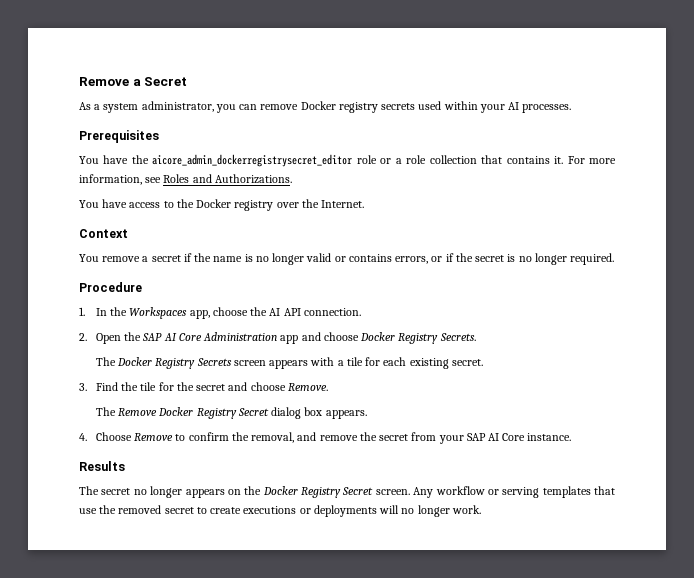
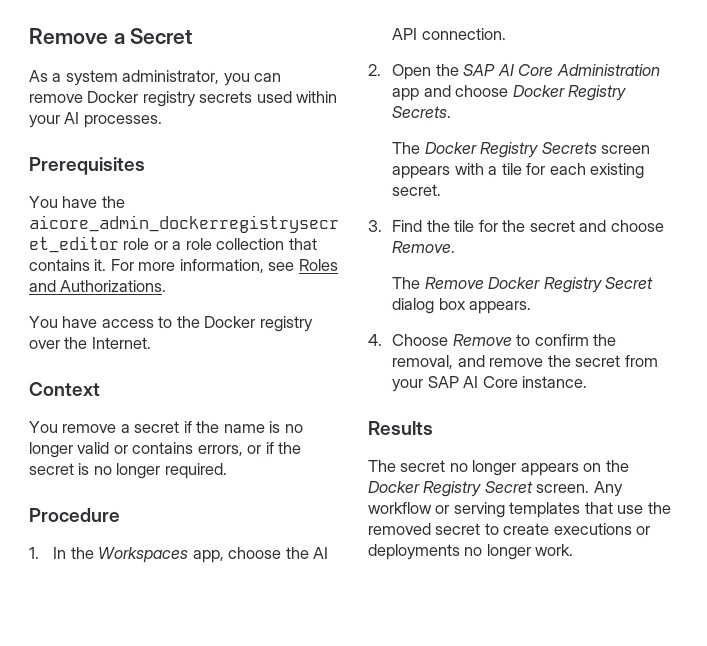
- Any workflow or serving templates that use the removed secret to create executions or deployments will no longer work.
+ Any workflow or serving templates that use the removed secret to create executions or deployments no longer work.

